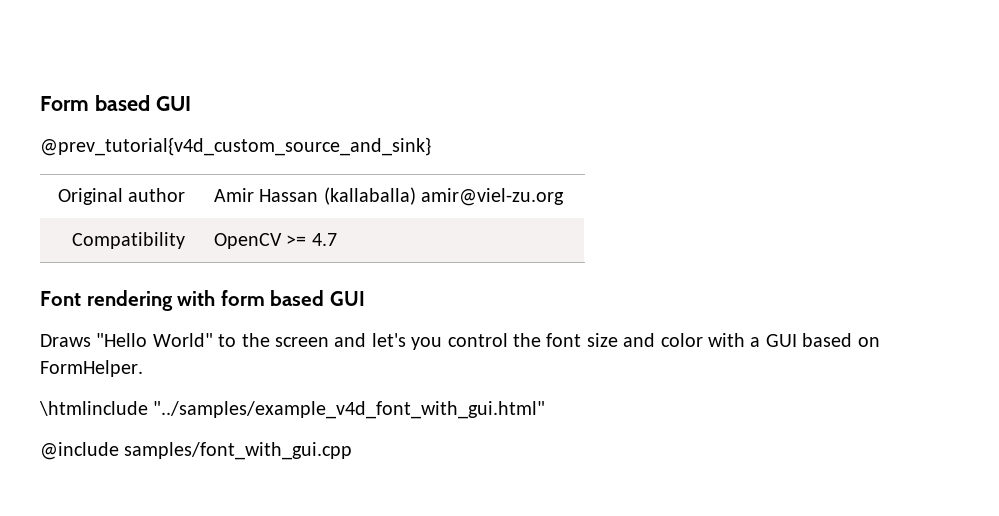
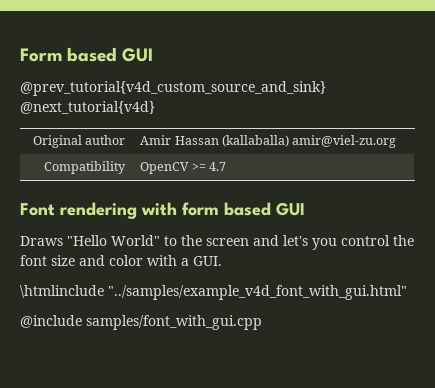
- @prev_tutorial{v4d_custom_source_and_sink}
+ @prev_tutorial{v4d_custom_source_and_sink} @next_tutorial{v4d}
- Draws "Hello World" to the screen and let's you control the font size and color with a GUI based on FormHelper.
+ Draws "Hello World" to the screen and let's you control the font size and color with a GUI.

